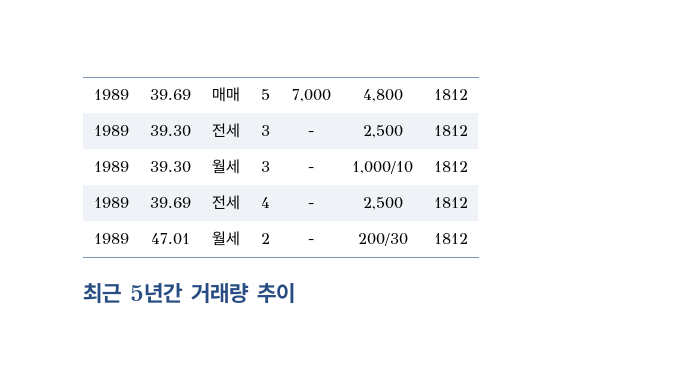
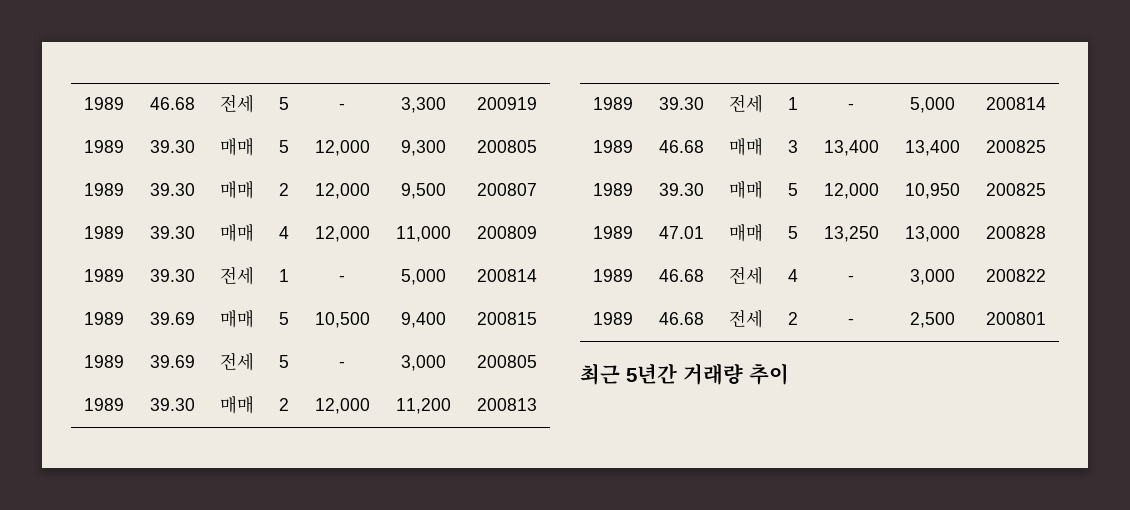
- 1989 | 39.69 | 매매 | 5 | 7,000 | 4,800 | 1812
- 1989 | 39.30 | 전세 | 3 | - | 2,500 | 1812
- 1989 | 39.30 | 월세 | 3 | - | 1,000/10 | 1812
- 1989 | 39.69 | 전세 | 4 | - | 2,500 | 1812
- 1989 | 47.01 | 월세 | 2 | - | 200/30 | 1812
+ 1989 | 46.68 | 전세 | 5 | - | 3,300 | 200919
+ 1989 | 39.30 | 매매 | 5 | 12,000 | 9,300 | 200805
+ 1989 | 39.30 | 매매 | 2 | 12,000 | 9,500 | 200807
+ 1989 | 39.30 | 매매 | 4 | 12,000 | 11,000 | 200809
+ 1989 | 39.30 | 전세 | 1 | - | 5,000 | 200814
+ 1989 | 39.69 | 매매 | 5 | 10,500 | 9,400 | 200815
+ 1989 | 39.69 | 전세 | 5 | - | 3,000 | 200805
+ 1989 | 39.30 | 매매 | 2 | 12,000 | 11,200 | 200813
+ 1989 | 39.30 | 전세 | 1 | - | 5,000 | 200814
+ 1989 | 46.68 | 매매 | 3 | 13,400 | 13,400 | 200825
+ 1989 | 39.30 | 매매 | 5 | 12,000 | 10,950 | 200825
+ 1989 | 47.01 | 매매 | 5 | 13,250 | 13,000 | 200828
+ 1989 | 46.68 | 전세 | 4 | - | 3,000 | 200822
+ 1989 | 46.68 | 전세 | 2 | - | 2,500 | 200801

